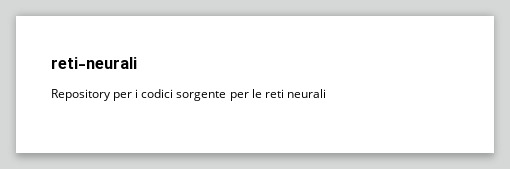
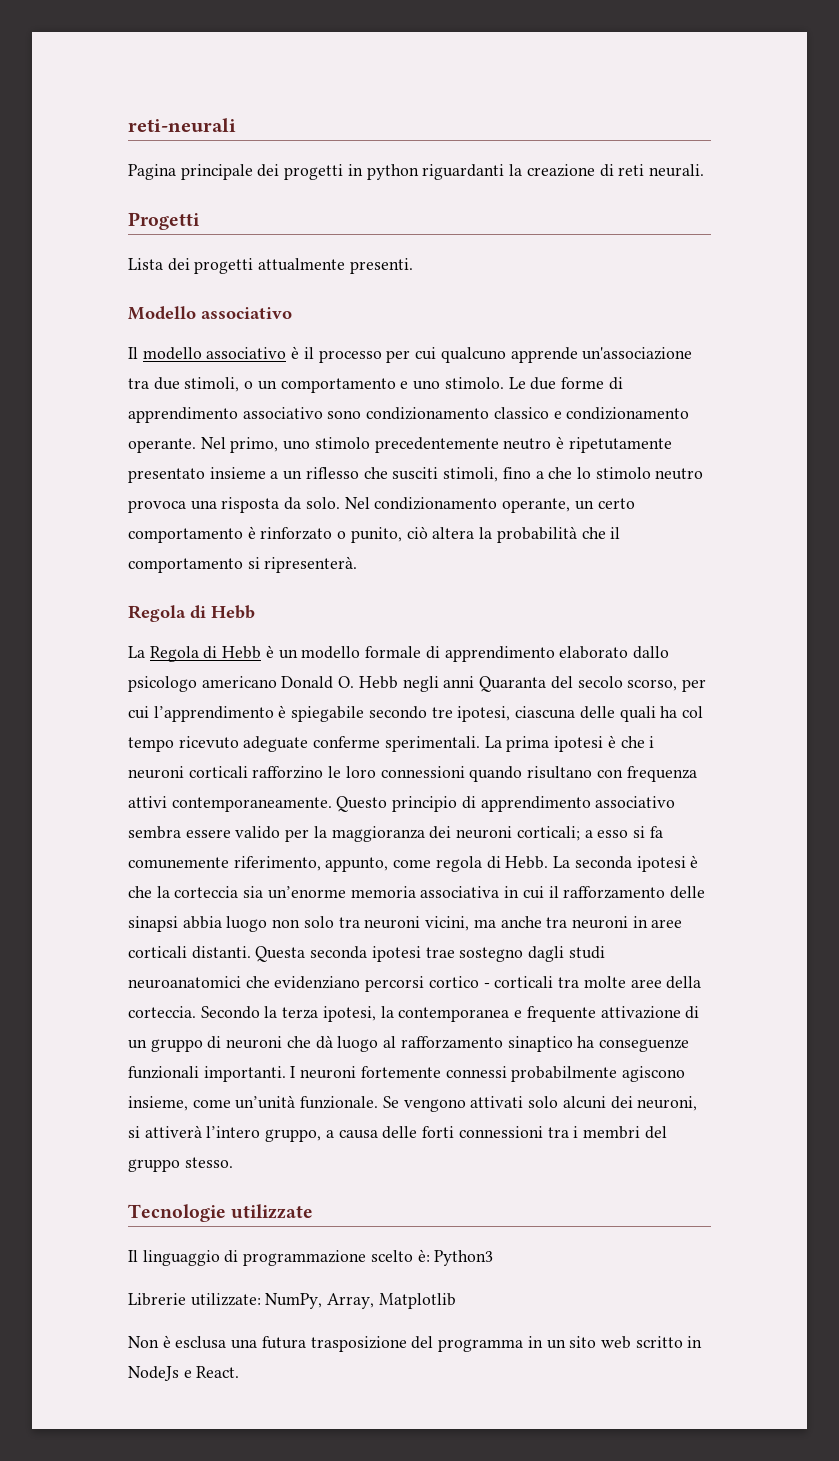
- Repository per i codici sorgente per le reti neurali
+ Pagina principale dei progetti in python riguardanti la creazione di reti neurali.
+ Progetti
+ Lista dei progetti attualmente presenti.
+ Modello associativo
+ Il modello associativo è il processo per cui qualcuno apprende un'associazione tra due stimoli, o un comportamento e uno stimolo. Le due forme di apprendimento associativo sono condizionamento classico e condizionamento operante. Nel primo, uno stimolo precedentemente neutro è ripetutamente presentato insieme a un riflesso che susciti stimoli, fino a che lo stimolo neutro provoca una risposta da solo. Nel condizionamento operante, un certo comportamento è rinforzato o punito, ciò altera la probabilità che il comportamento si ripresenterà.
+ Regola di Hebb
+ La Regola di Hebb è un modello formale di apprendimento elaborato dallo psicologo americano Donald O. Hebb negli anni Quaranta del secolo scorso, per cui l’apprendimento è spiegabile secondo tre ipotesi, ciascuna delle quali ha col tempo ricevuto adeguate conferme sperimentali. La prima ipotesi è che i neuroni corticali rafforzino le loro connessioni quando risultano con frequenza attivi contemporaneamente. Questo principio di apprendimento associativo sembra essere valido per la maggioranza dei neuroni corticali; a esso si fa comunemente riferimento, appunto, come regola di Hebb. La seconda ipotesi è che la corteccia sia un’enorme memoria associativa in cui il rafforzamento delle sinapsi abbia luogo non solo tra neuroni vicini, ma anche tra neuroni in aree corticali distanti. Questa seconda ipotesi trae sostegno dagli studi neuroanatomici che evidenziano percorsi cortico - corticali tra molte aree della corteccia. Secondo la terza ipotesi, la contemporanea e frequente attivazione di un gruppo di neuroni che dà luogo al rafforzamento sinaptico ha conseguenze funzionali importanti. I neuroni fortemente connessi probabilmente agiscono insieme, come un’unità funzionale. Se vengono attivati solo alcuni dei neuroni, si attiverà l’intero gruppo, a causa delle forti connessioni tra i membri del gruppo stesso.
+ Tecnologie utilizzate
+ Il linguaggio di programmazione scelto è: Python3
+ Librerie utilizzate: NumPy, Array, Matplotlib
+ Non è esclusa una futura trasposizione del programma in un sito web scritto in NodeJs e React.

